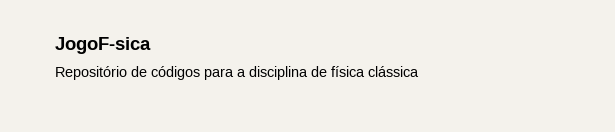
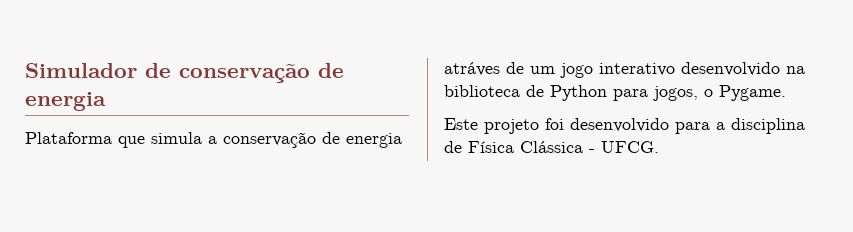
- JogoF-sica
- Repositório de códigos para a disciplina de física clássica
+ Simulador de conservação de energia
+ Plataforma que simula a conservação de energia atráves de um jogo interativo desenvolvido na biblioteca de Python para jogos, o Pygame.
+ Este projeto foi desenvolvido para a disciplina de Física Clássica - UFCG.

